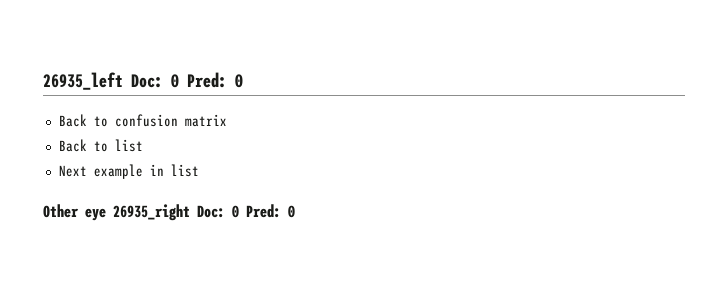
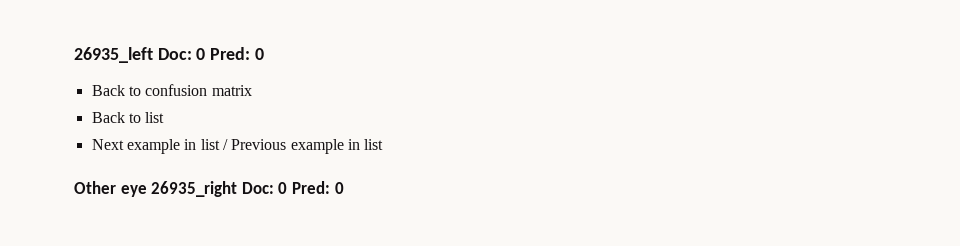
- Next example in list
+ Next example in list / Previous example in list

